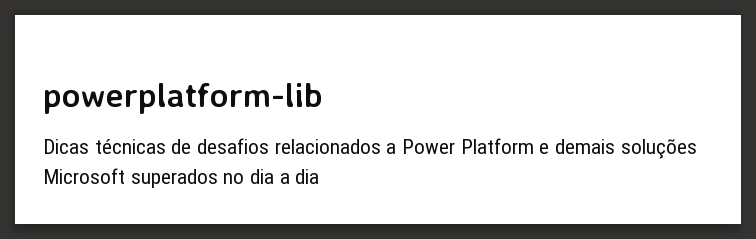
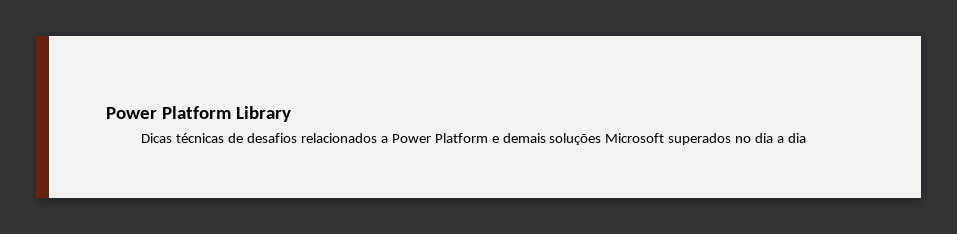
- powerplatform-lib
+ Power Platform Library

